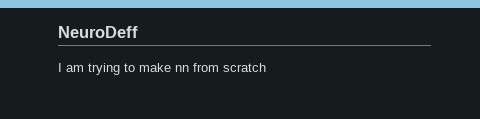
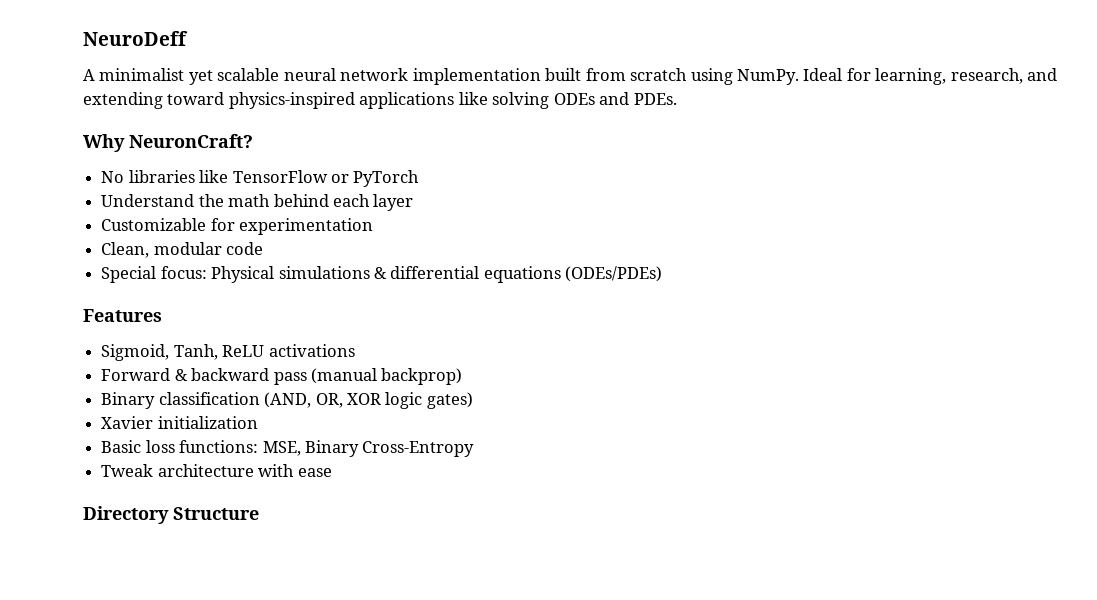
- I am trying to make nn from scratch
+ A minimalist yet scalable neural network implementation built from scratch using NumPy. Ideal for learning, research, and extending toward physics-inspired applications like solving ODEs and PDEs.
+ Why NeuronCraft?
+ No libraries like TensorFlow or PyTorch
+ Understand the math behind each layer
+ Customizable for experimentation
+ Clean, modular code
+ Special focus: Physical simulations & differential equations (ODEs/PDEs)
+ Features
+ Sigmoid, Tanh, ReLU activations
+ Forward & backward pass (manual backprop)
+ Binary classification (AND, OR, XOR logic gates)
+ Xavier initialization
+ Basic loss functions: MSE, Binary Cross-Entropy
+ Tweak architecture with ease
+ Directory Structure

